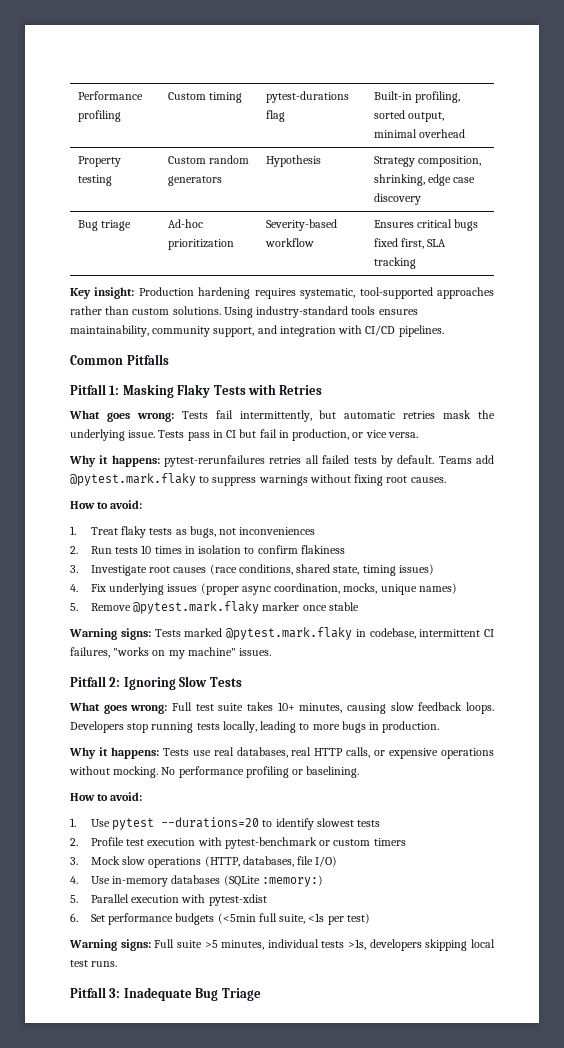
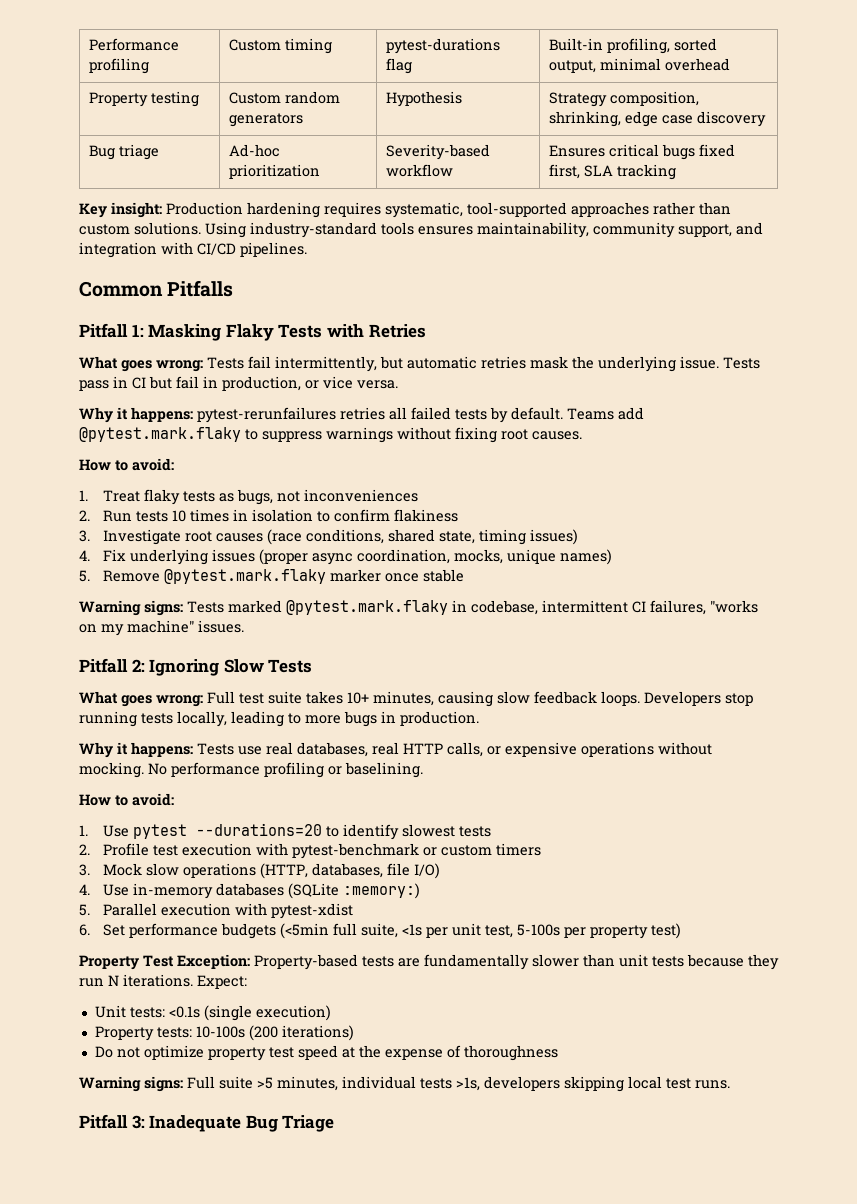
- 6. Set performance budgets (<5min full suite, <1s per test)
+ 6. Set performance budgets (<5min full suite, <1s per unit test, 5-100s per property test)
+ Property Test Exception: Property-based tests are fundamentally slower than unit tests because they run N iterations. Expect:
+ Unit tests: <0.1s (single execution)
+ Property tests: 10-100s (200 iterations)
+ Do not optimize property test speed at the expense of thoroughness

